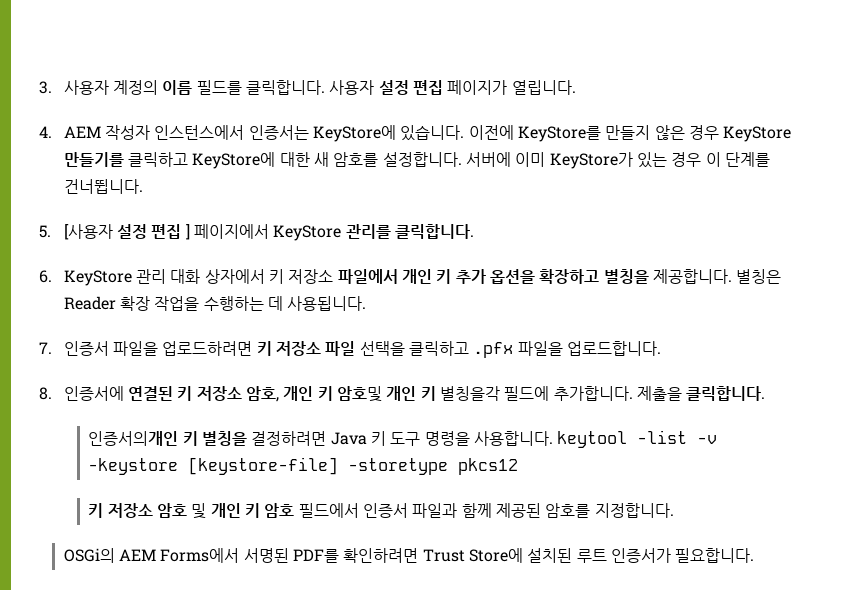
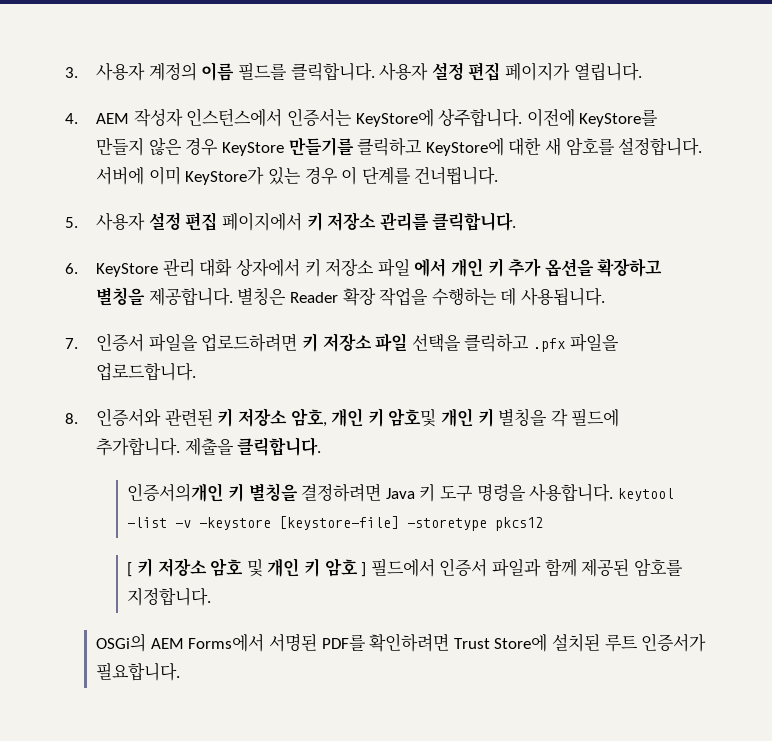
- 4. AEM 작성자 인스턴스에서 인증서는 KeyStore에 있습니다.
+ 4. AEM 작성자 인스턴스에서 인증서는 KeyStore에 상주합니다.
- 5. [사용자 설정 편집 ] 페이지에서 KeyStore 관리를 클릭합니다.
+ 5. 사용자 설정 편집 페이지에서 키 저장소 관리를 클릭합니다.
- 6. KeyStore 관리 대화 상자에서 키 저장소 파일에서 개인 키 추가 옵션을 확장하고 별칭을 제공합니다.
+ 6. KeyStore 관리 대화 상자에서 키 저장소 파일 에서 개인 키 추가 옵션을 확장하고 별칭을 제공합니다.
- 8. 인증서에 연결된 키 저장소 암호, 개인 키 암호및 개인 키 별칭을각 필드에 추가합니다.
+ 8. 인증서와 관련된 키 저장소 암호, 개인 키 암호및 개인 키 별칭을 각 필드에 추가합니다.
- 키 저장소 암호 및 개인 키 암호 필드에서 인증서 파일과 함께 제공된 암호를 지정합니다.
+ [ 키 저장소 암호 및 개인 키 암호 ] 필드에서 인증서 파일과 함께 제공된 암호를 지정합니다.

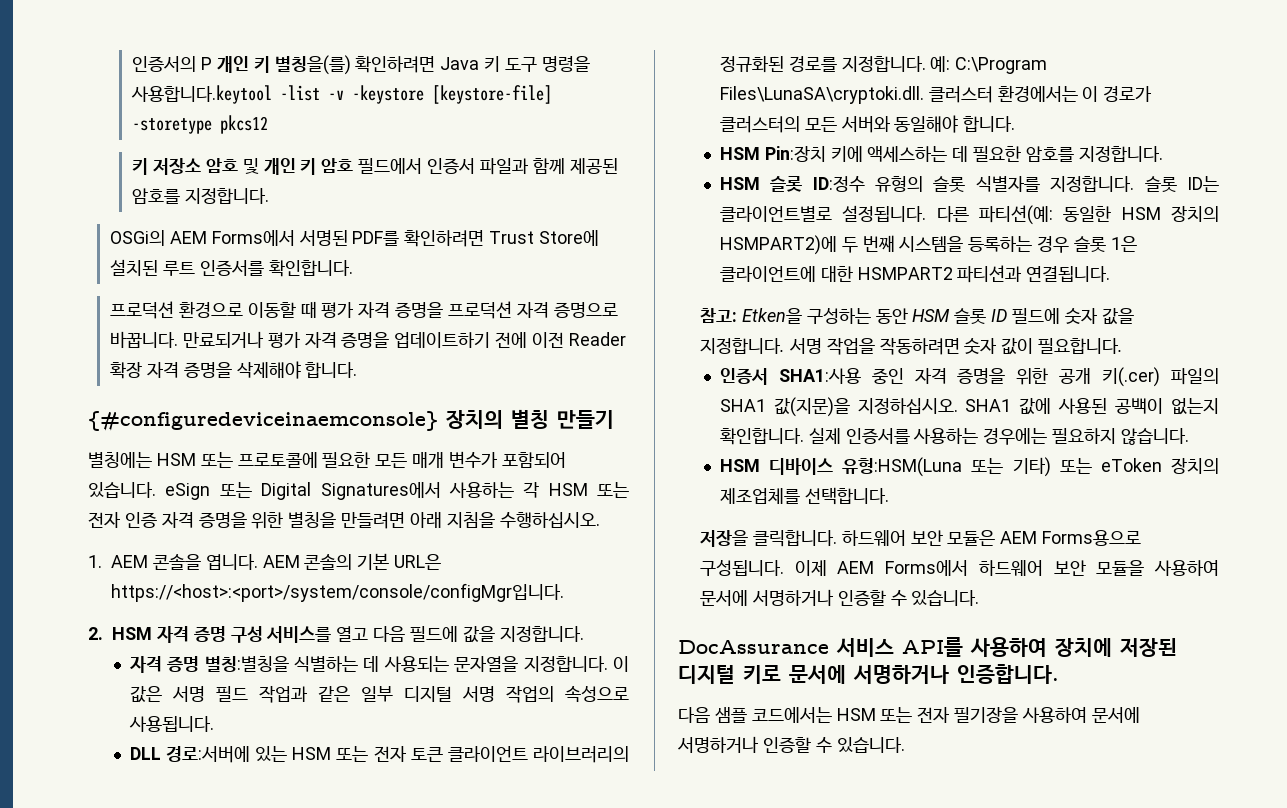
- 3. 사용자 계정의 이름 필드를 클릭합니다. 사용자 설정 편집 페이지가 열립니다.
- 4. AEM 작성자 인스턴스에서 인증서는 KeyStore에 상주합니다. 이전에 KeyStore를 만들지 않은 경우 KeyStore 만들기를 클릭하고 KeyStore에 대한 새 암호를 설정합니다. 서버에 이미 KeyStore가 있는 경우 이 단계를 건너뜁니다.
- 5. 사용자 설정 편집 페이지에서 키 저장소 관리를 클릭합니다.
- 6. KeyStore 관리 대화 상자에서 키 저장소 파일 에서 개인 키 추가 옵션을 확장하고 별칭을 제공합니다. 별칭은 Reader 확장 작업을 수행하는 데 사용됩니다.
- 7. 인증서 파일을 업로드하려면 키 저장소 파일 선택을 클릭하고 .pfx 파일을 업로드합니다.
- 8. 인증서와 관련된 키 저장소 암호, 개인 키 암호및 개인 키 별칭을 각 필드에 추가합니다. 제출을 클릭합니다.
- 인증서의개인 키 별칭을 결정하려면 Java 키 도구 명령을 사용합니다. keytool -list -v -keystore [keystore-file] -storetype pkcs12
+ 인증서의 P 개인 키 별칭을(를) 확인하려면 Java 키 도구 명령을 사용합니다.keytool -list -v -keystore [keystore-file] -storetype pkcs12
- [ 키 저장소 암호 및 개인 키 암호 ] 필드에서 인증서 파일과 함께 제공된 암호를 지정합니다.
+ 키 저장소 암호 및 개인 키 암호 필드에서 인증서 파일과 함께 제공된 암호를 지정합니다.
- OSGi의 AEM Forms에서 서명된 PDF를 확인하려면 Trust Store에 설치된 루트 인증서가 필요합니다.
+ OSGi의 AEM Forms에서 서명된 PDF를 확인하려면 Trust Store에 설치된 루트 인증서를 확인합니다.
+ 프로덕션 환경으로 이동할 때 평가 자격 증명을 프로덕션 자격 증명으로 바꿉니다. 만료되거나 평가 자격 증명을 업데이트하기 전에 이전 Reader 확장 자격 증명을 삭제해야 합니다.
+ {#configuredeviceinaemconsole} 장치의 별칭 만들기
+ 별칭에는 HSM 또는 프로토콜에 필요한 모든 매개 변수가 포함되어 있습니다. eSign 또는 Digital Signatures에서 사용하는 각 HSM 또는 전자 인증 자격 증명을 위한 별칭을 만들려면 아래 지침을 수행하십시오.
+ 1. AEM 콘솔을 엽니다. AEM 콘솔의 기본 URL은 https://<host>:<port>/system/console/configMgr입니다.
+ 2. HSM 자격 증명 구성 서비스를 열고 다음 필드에 값을 지정합니다.
+ 자격 증명 별칭:별칭을 식별하는 데 사용되는 문자열을 지정합니다. 이 값은 서명 필드 작업과 같은 일부 디지털 서명 작업의 속성으로 사용됩니다.
+ DLL 경로:서버에 있는 HSM 또는 전자 토큰 클라이언트 라이브러리의 정규화된 경로를 지정합니다. 예: C:\Program Files\LunaSA\cryptoki.dll. 클러스터 환경에서는 이 경로가 클러스터의 모든 서버와 동일해야 합니다.
+ HSM Pin:장치 키에 액세스하는 데 필요한 암호를 지정합니다.
+ HSM 슬롯 ID:정수 유형의 슬롯 식별자를 지정합니다. 슬롯 ID는 클라이언트별로 설정됩니다. 다른 파티션(예: 동일한 HSM 장치의 HSMPART2)에 두 번째 시스템을 등록하는 경우 슬롯 1은 클라이언트에 대한 HSMPART2 파티션과 연결됩니다.
+ 참고: Etken을 구성하는 동안 HSM 슬롯 ID 필드에 숫자 값을 지정합니다. 서명 작업을 작동하려면 숫자 값이 필요합니다.
+ 인증서 SHA1:사용 중인 자격 증명을 위한 공개 키(.cer) 파일의 SHA1 값(지문)을 지정하십시오. SHA1 값에 사용된 공백이 없는지 확인합니다. 실제 인증서를 사용하는 경우에는 필요하지 않습니다.
+ HSM 디바이스 유형:HSM(Luna 또는 기타) 또는 eToken 장치의 제조업체를 선택합니다.
+ 저장을 클릭합니다. 하드웨어 보안 모듈은 AEM Forms용으로 구성됩니다. 이제 AEM Forms에서 하드웨어 보안 모듈을 사용하여 문서에 서명하거나 인증할 수 있습니다.
+ DocAssurance 서비스 API를 사용하여 장치에 저장된 디지털 키로 문서에 서명하거나 인증합니다.
+ 다음 샘플 코드에서는 HSM 또는 전자 필기장을 사용하여 문서에 서명하거나 인증할 수 있습니다.

